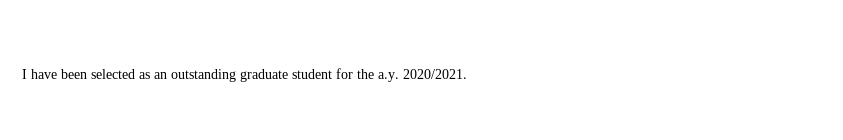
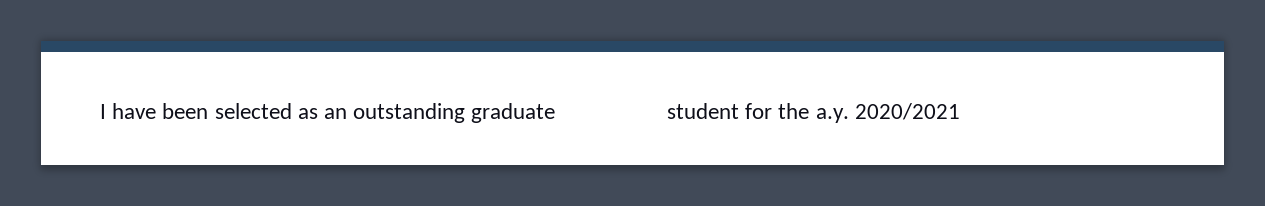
- I have been selected as an outstanding graduate student for the a.y. 2020/2021.
+ I have been selected as an outstanding graduate student for the a.y. 2020/2021

